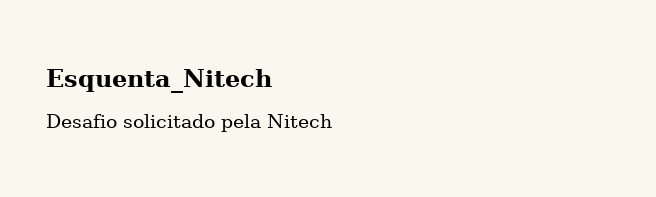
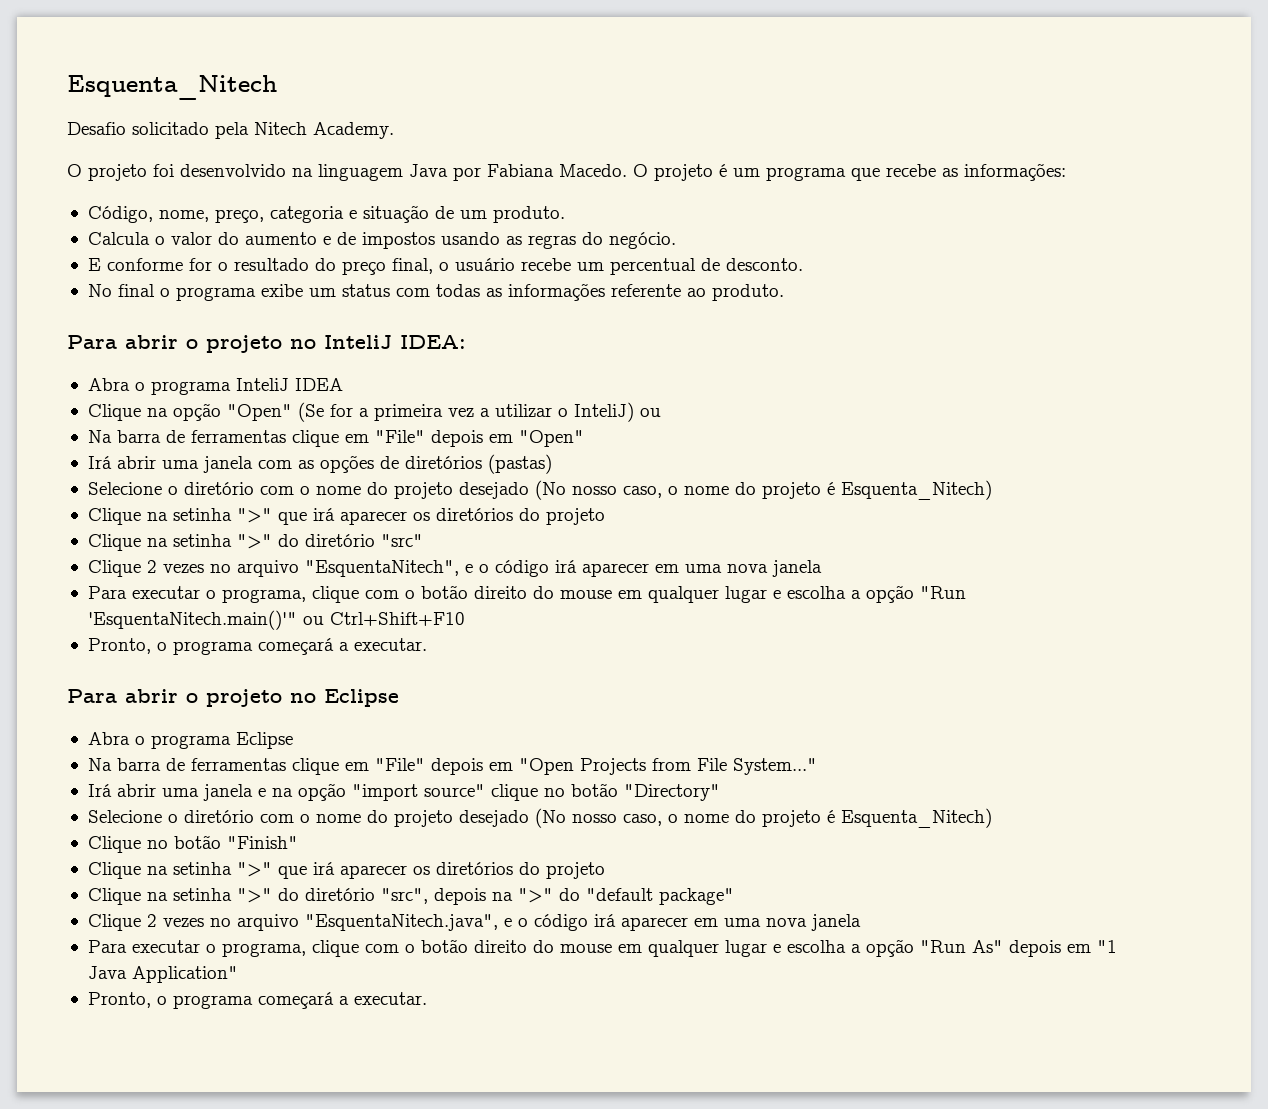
- Desafio solicitado pela Nitech
+ Desafio solicitado pela Nitech Academy.
+ O projeto foi desenvolvido na linguagem Java por Fabiana Macedo. O projeto é um programa que recebe as informações:
+ Código, nome, preço, categoria e situação de um produto.
+ Calcula o valor do aumento e de impostos usando as regras do negócio.
+ E conforme for o resultado do preço final, o usuário recebe um percentual de desconto.
+ No final o programa exibe um status com todas as informações referente ao produto.
+ Para abrir o projeto no InteliJ IDEA:
+ Abra o programa InteliJ IDEA
+ Clique na opção "Open" (Se for a primeira vez a utilizar o InteliJ) ou
+ Na barra de ferramentas clique em "File" depois em "Open"
+ Irá abrir uma janela com as opções de diretórios (pastas)
+ Selecione o diretório com o nome do projeto desejado (No nosso caso, o nome do projeto é Esquenta_Nitech)
+ Clique na setinha ">" que irá aparecer os diretórios do projeto
+ Clique na setinha ">" do diretório "src"
+ Clique 2 vezes no arquivo "EsquentaNitech", e o código irá aparecer em uma nova janela
+ Para executar o programa, clique com o botão direito do mouse em qualquer lugar e escolha a opção "Run 'EsquentaNitech.main()'" ou Ctrl+Shift+F10
+ Pronto, o programa começará a executar.
+ Para abrir o projeto no Eclipse
+ Abra o programa Eclipse
+ Na barra de ferramentas clique em "File" depois em "Open Projects from File System..."
+ Irá abrir uma janela e na opção "import source" clique no botão "Directory"
+ Selecione o diretório com o nome do projeto desejado (No nosso caso, o nome do projeto é Esquenta_Nitech)
+ Clique no botão "Finish"
+ Clique na setinha ">" que irá aparecer os diretórios do projeto
+ Clique na setinha ">" do diretório "src", depois na ">" do "default package"
+ Clique 2 vezes no arquivo "EsquentaNitech.java", e o código irá aparecer em uma nova janela
+ Para executar o programa, clique com o botão direito do mouse em qualquer lugar e escolha a opção "Run As" depois em "1 Java Application"
+ Pronto, o programa começará a executar.

